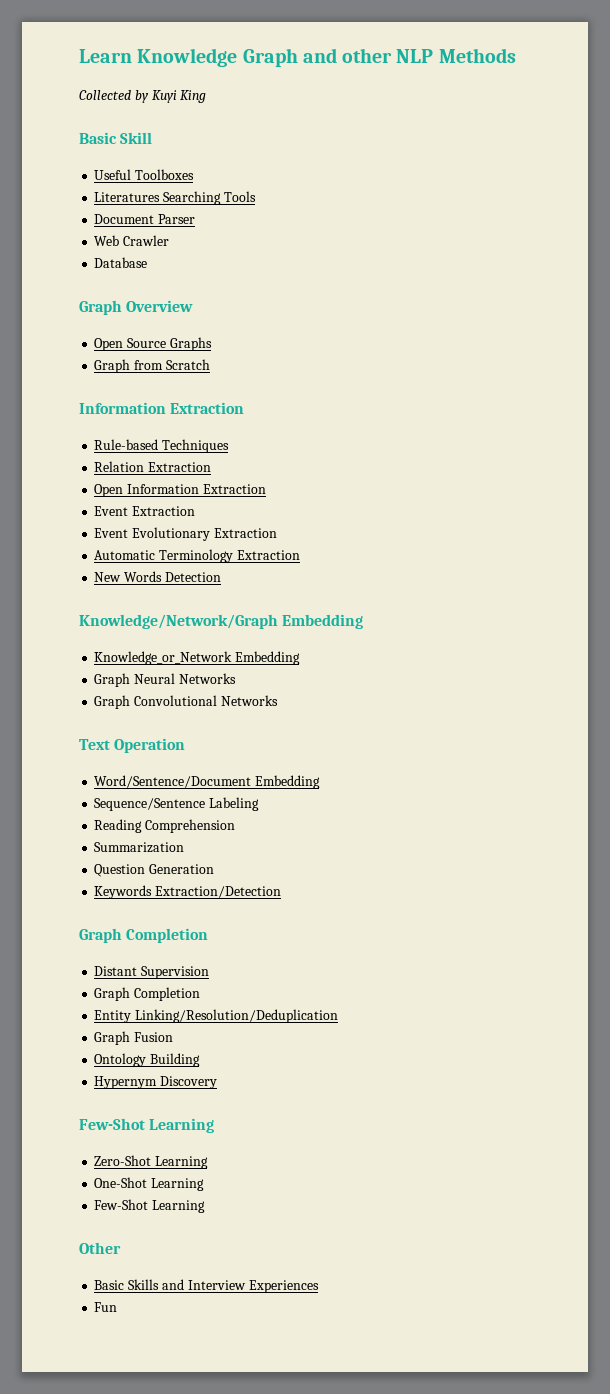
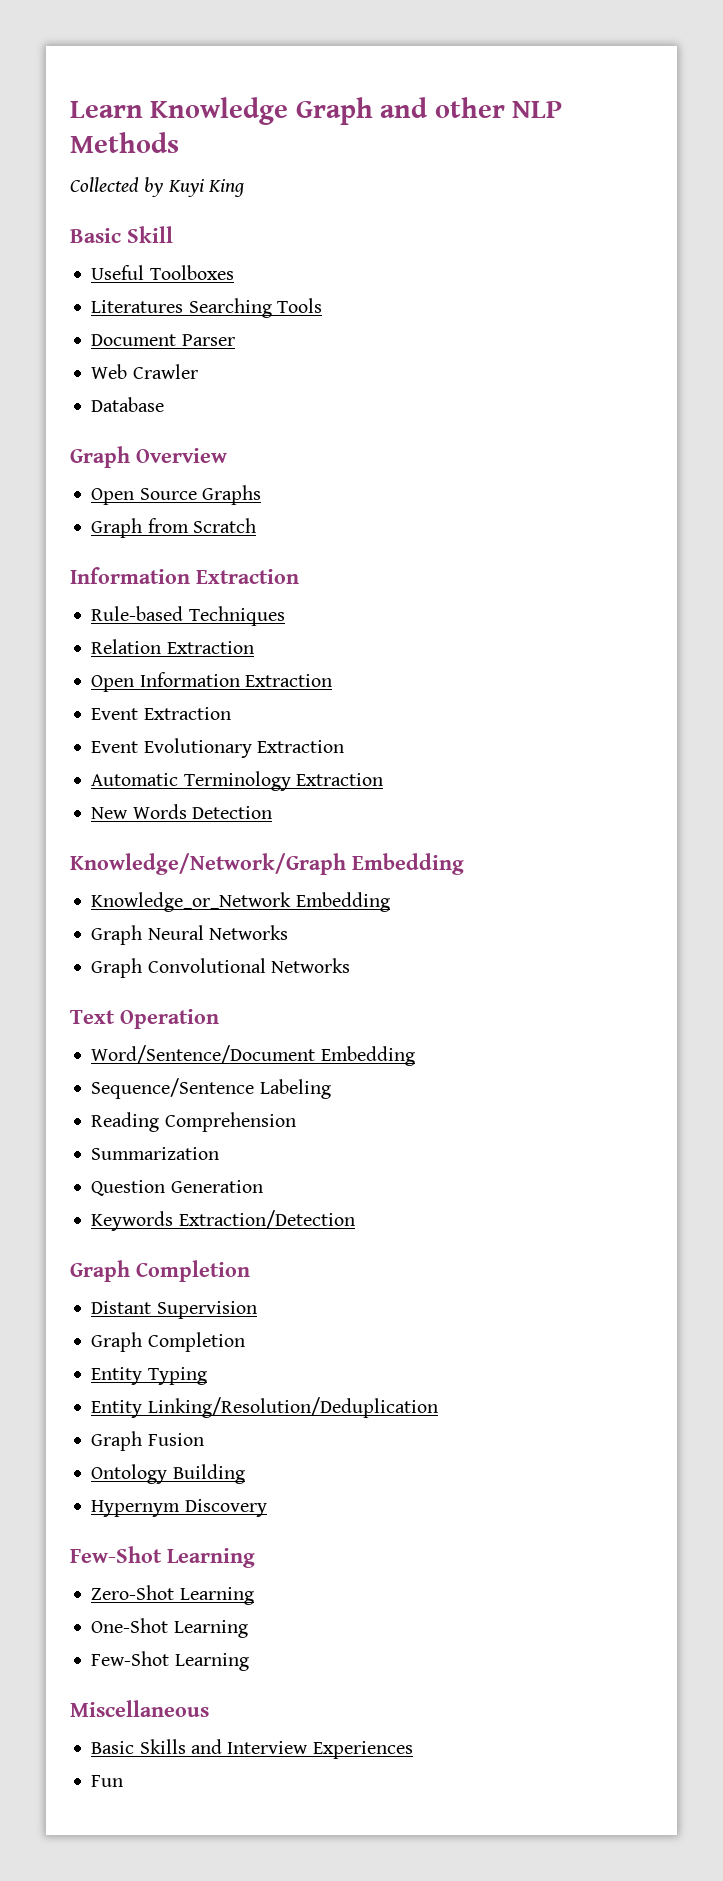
+ Entity Typing
- Other
+ Miscellaneous

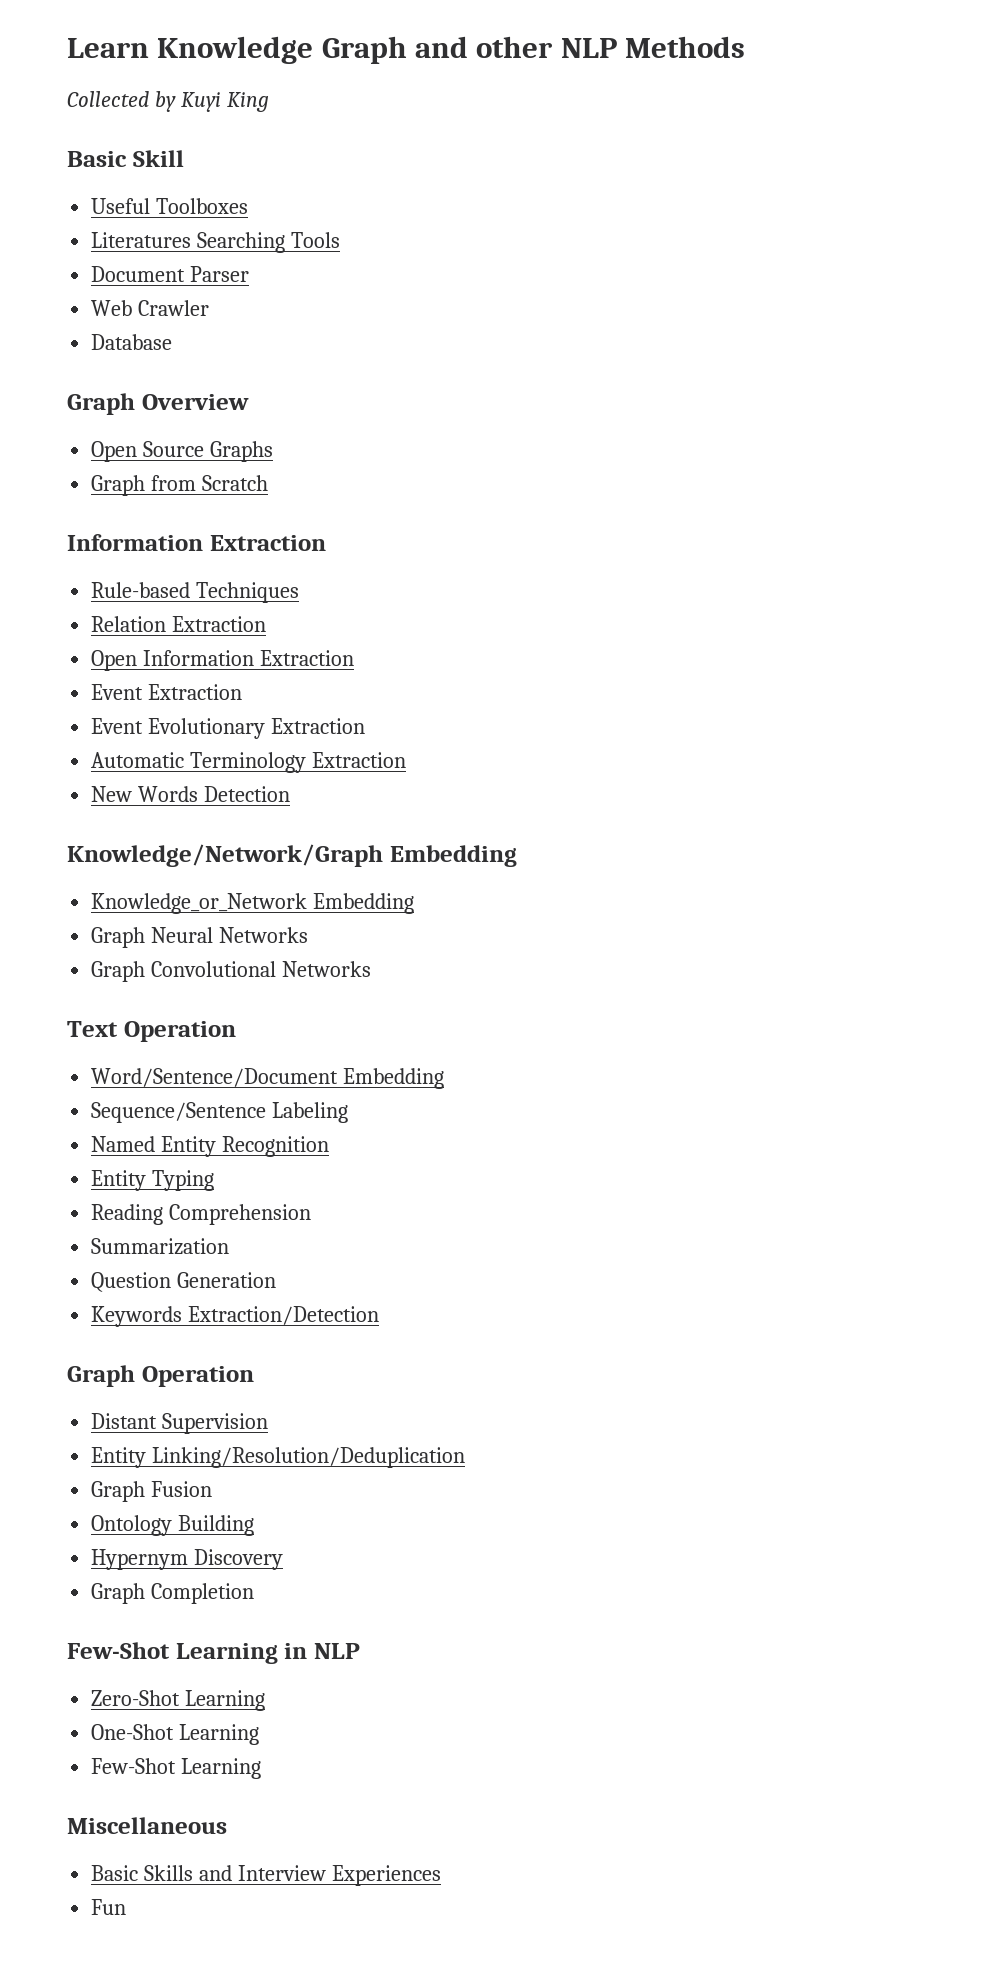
+ Named Entity Recognition
+ Entity Typing
  Keywords Extraction/Detection
- Graph Completion
+ Graph Operation
  Distant Supervision
- Graph Completion
- Entity Typing
  Hypernym Discovery
- Few-Shot Learning
+ Graph Completion
+ Few-Shot Learning in NLP

